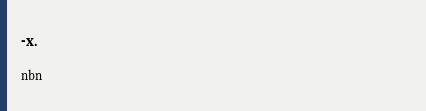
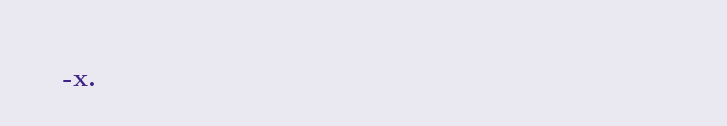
- nbn

